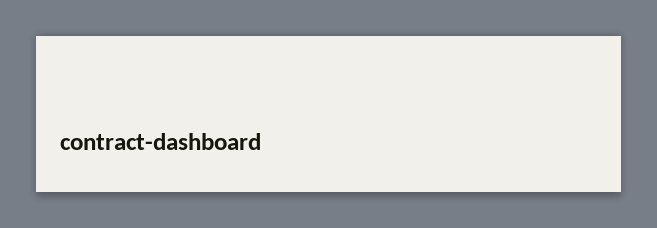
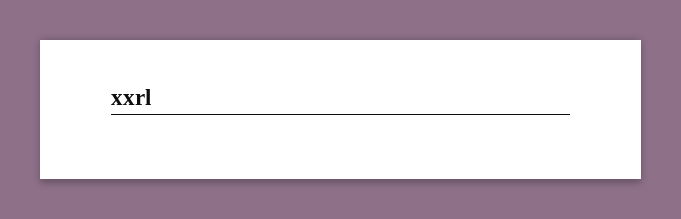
- contract-dashboard
+ xxrl

